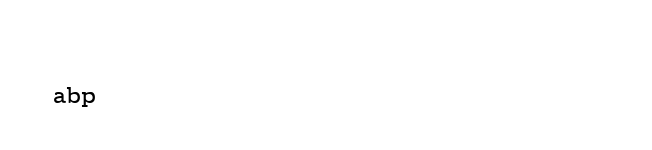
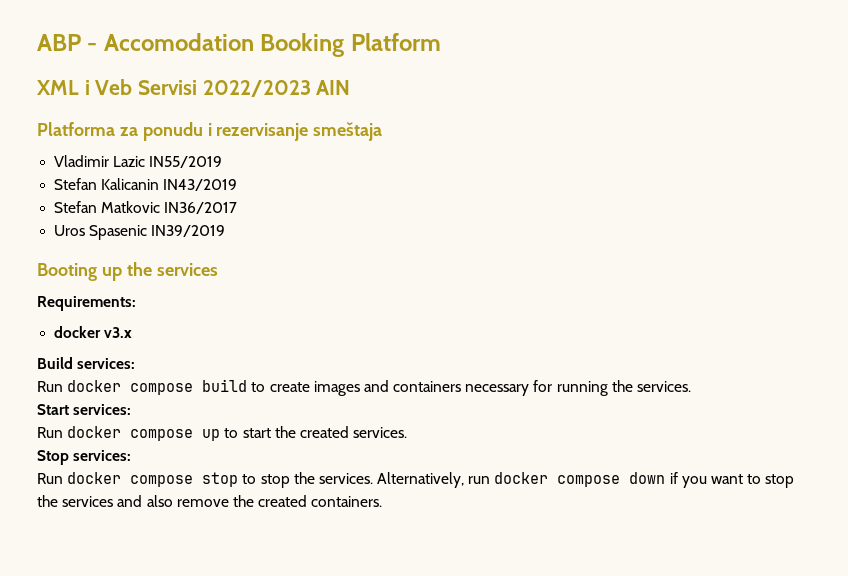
- abp
+ ABP - Accomodation Booking Platform
+ XML i Veb Servisi 2022/2023 AIN
+ Platforma za ponudu i rezervisanje smeštaja
+ Vladimir Lazic IN55/2019
+ Stefan Kalicanin IN43/2019
+ Stefan Matkovic IN36/2017
+ Uros Spasenic IN39/2019
+ Booting up the services
+ Requirements:
+ docker v3.x
+ Build services:
+ Run docker compose build to create images and containers necessary for running the services.
+ Start services:
+ Run docker compose up to start the created services.
+ Stop services:
+ Run docker compose stop to stop the services. Alternatively, run docker compose down if you want to stop the services and also remove the created containers.

